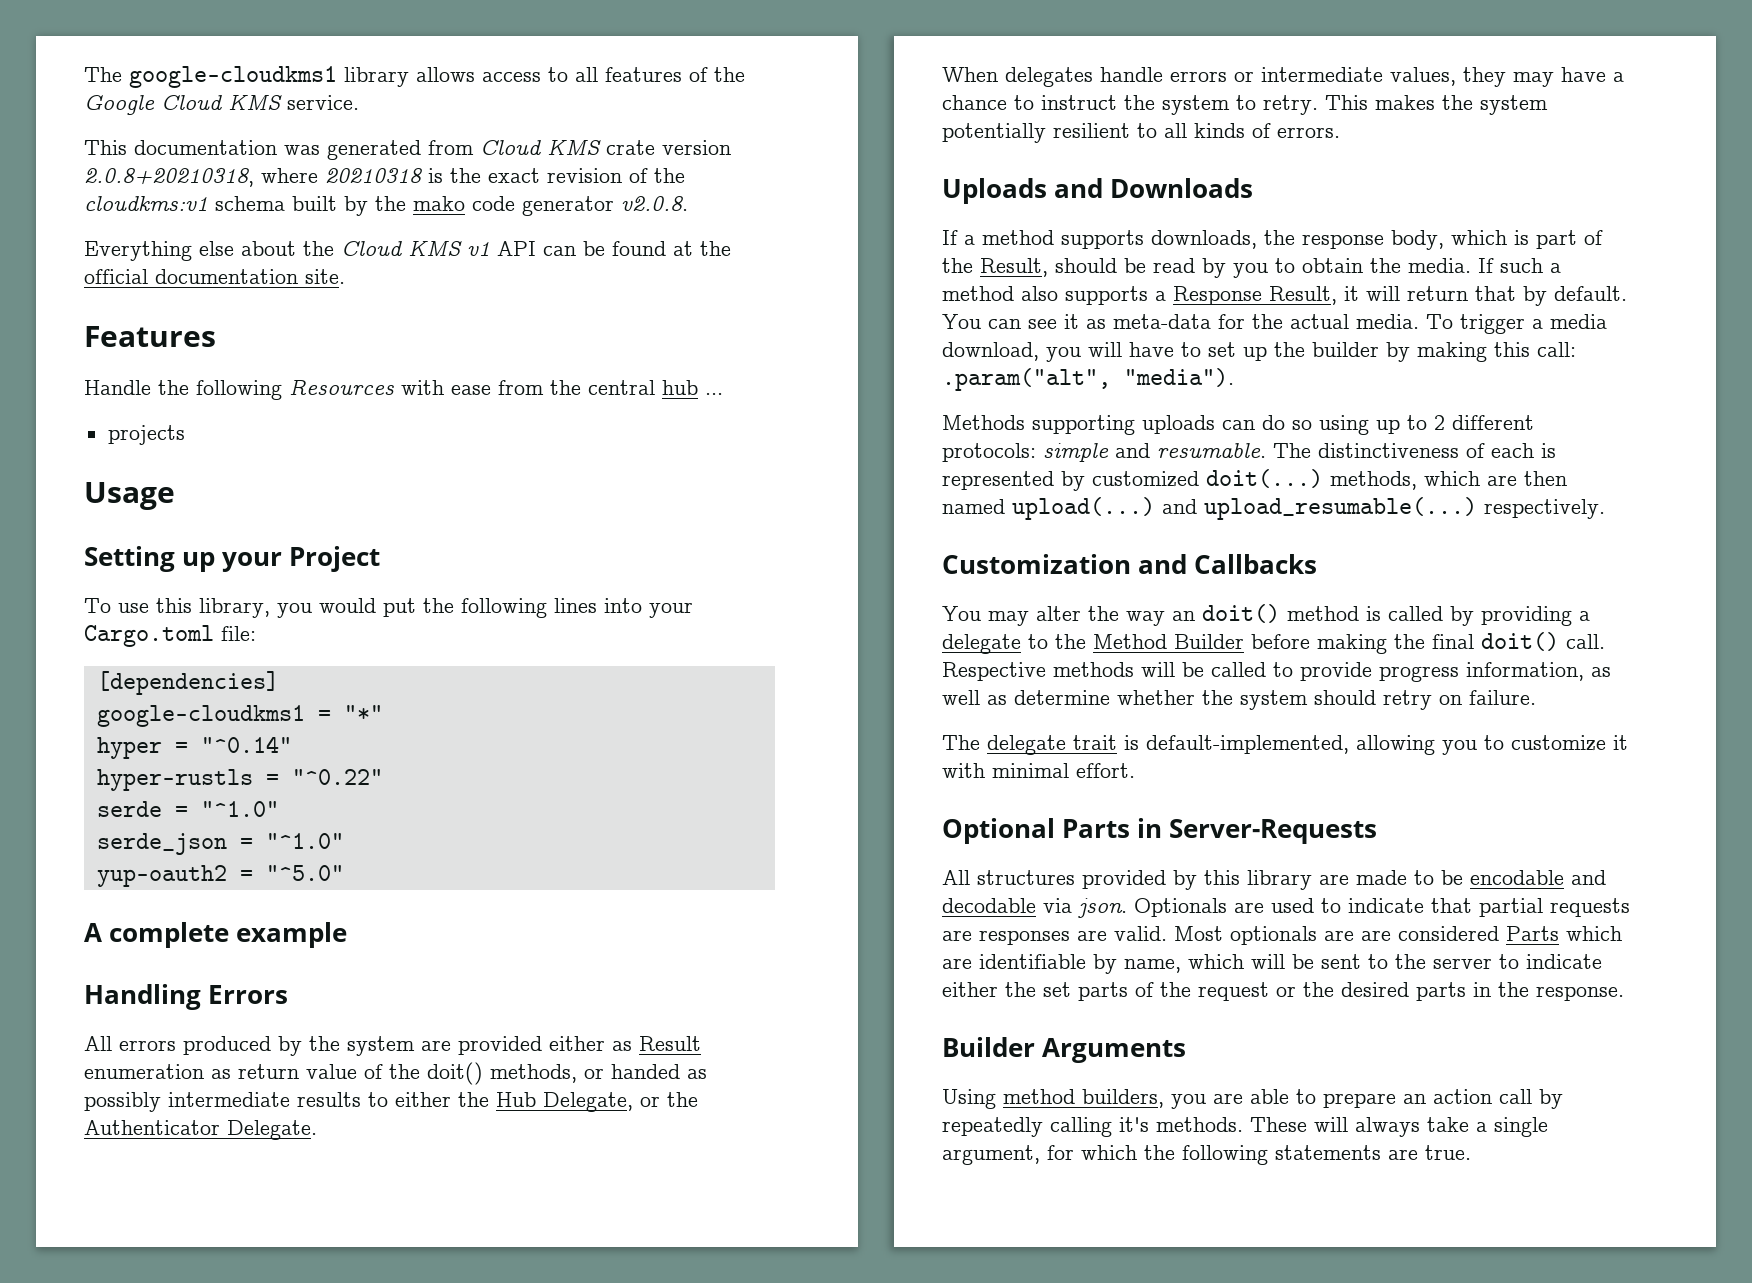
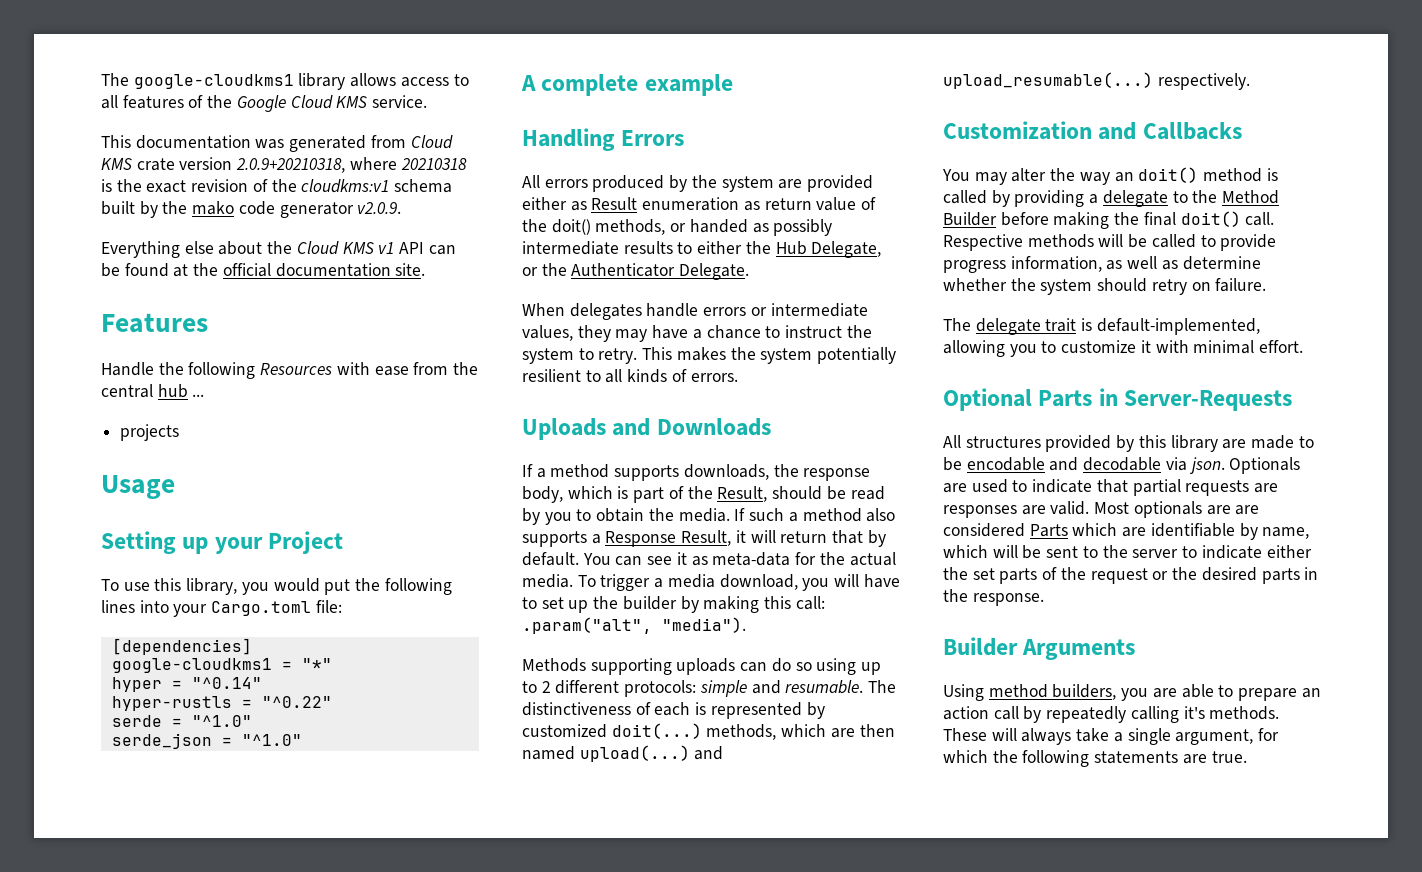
- This documentation was generated from Cloud KMS crate version 2.0.8+20210318, where 20210318 is the exact revision of the cloudkms:v1 schema built by the mako code generator v2.0.8.
+ This documentation was generated from Cloud KMS crate version 2.0.9+20210318, where 20210318 is the exact revision of the cloudkms:v1 schema built by the mako code generator v2.0.9.
- yup-oauth2 = "^5.0"

